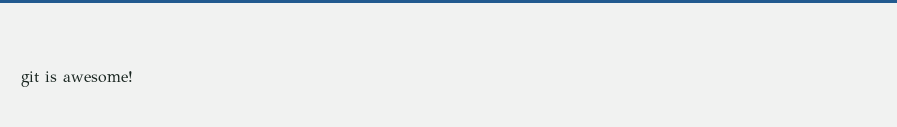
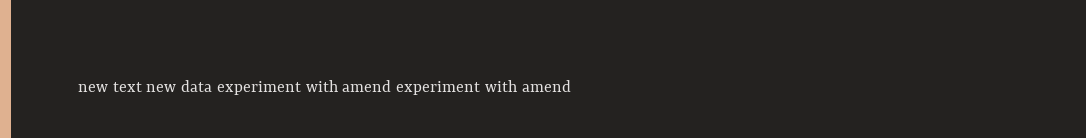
- git is awesome!
+ new text new data experiment with amend experiment with amend

